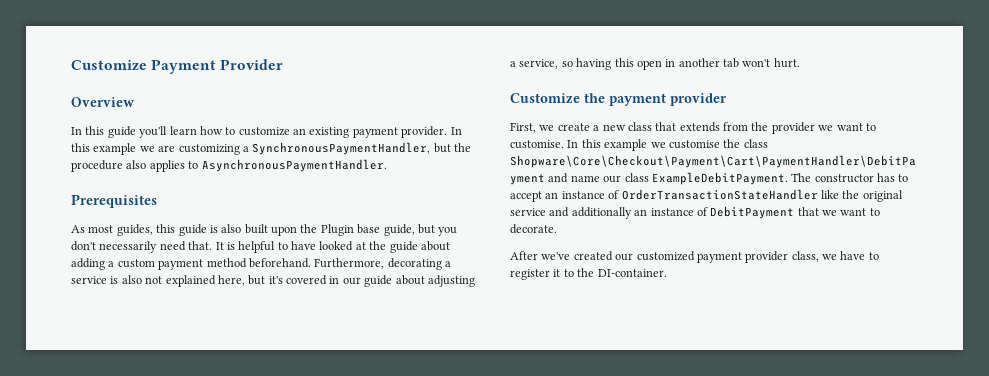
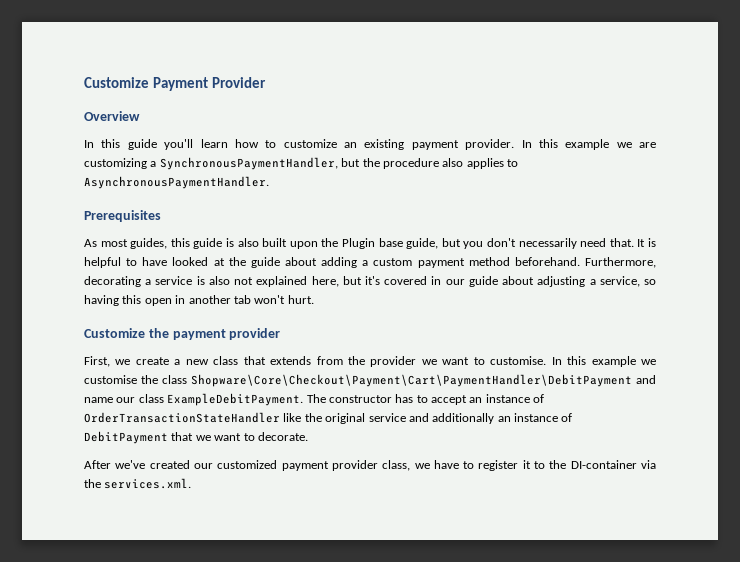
- After we've created our customized payment provider class, we have to register it to the DI-container.
+ After we've created our customized payment provider class, we have to register it to the DI-container via the services.xml.

